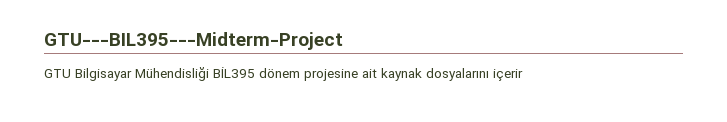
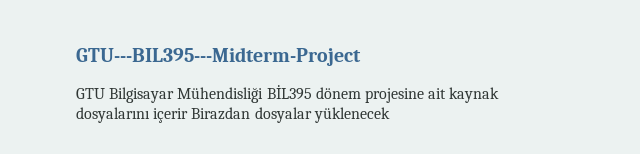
- GTU Bilgisayar Mühendisliği BİL395 dönem projesine ait kaynak dosyalarını içerir
+ GTU Bilgisayar Mühendisliği BİL395 dönem projesine ait kaynak dosyalarını içerir Birazdan dosyalar yüklenecek

